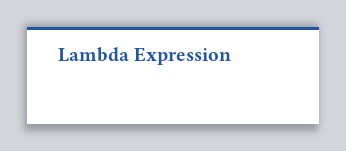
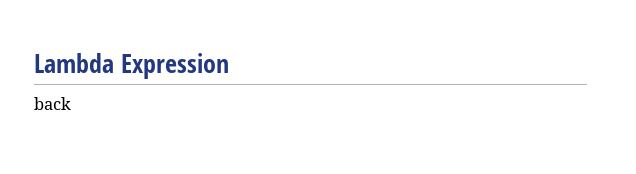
+ back

